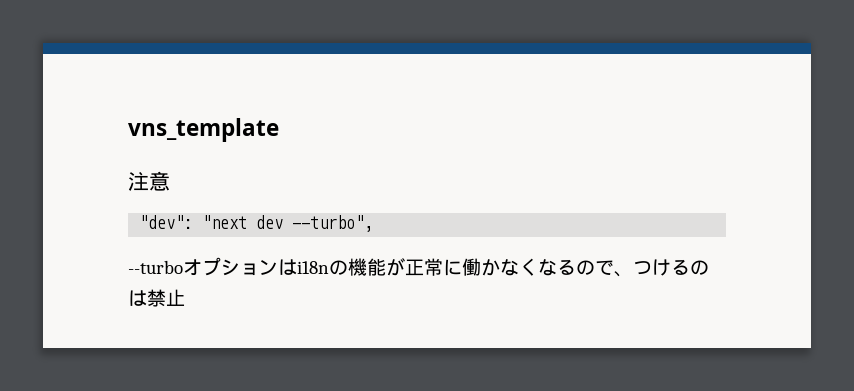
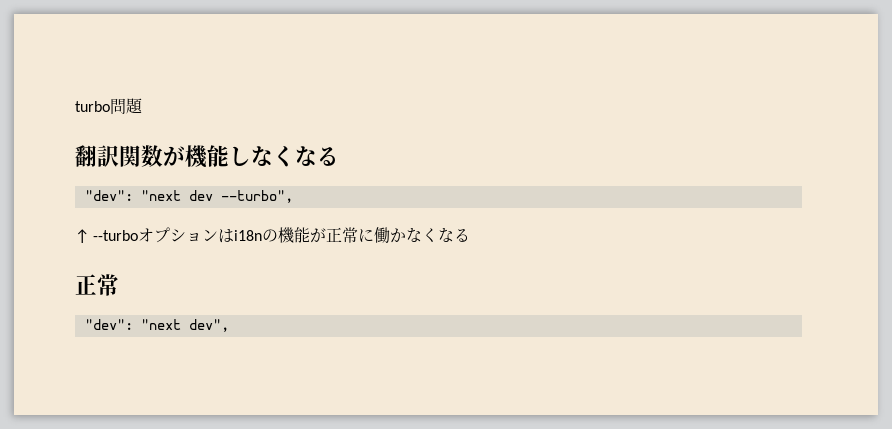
- vns_template
- 注意
+ turbo問題
+ 翻訳関数が機能しなくなる
- --turboオプションはi18nの機能が正常に働かなくなるので、つけるのは禁止
+ ↑ --turboオプションはi18nの機能が正常に働かなくなる
+ 正常
+ "dev": "next dev",

